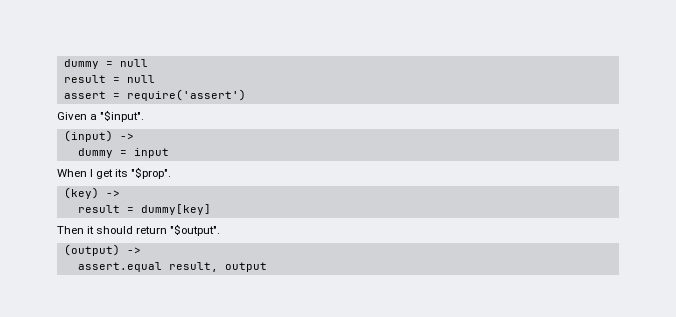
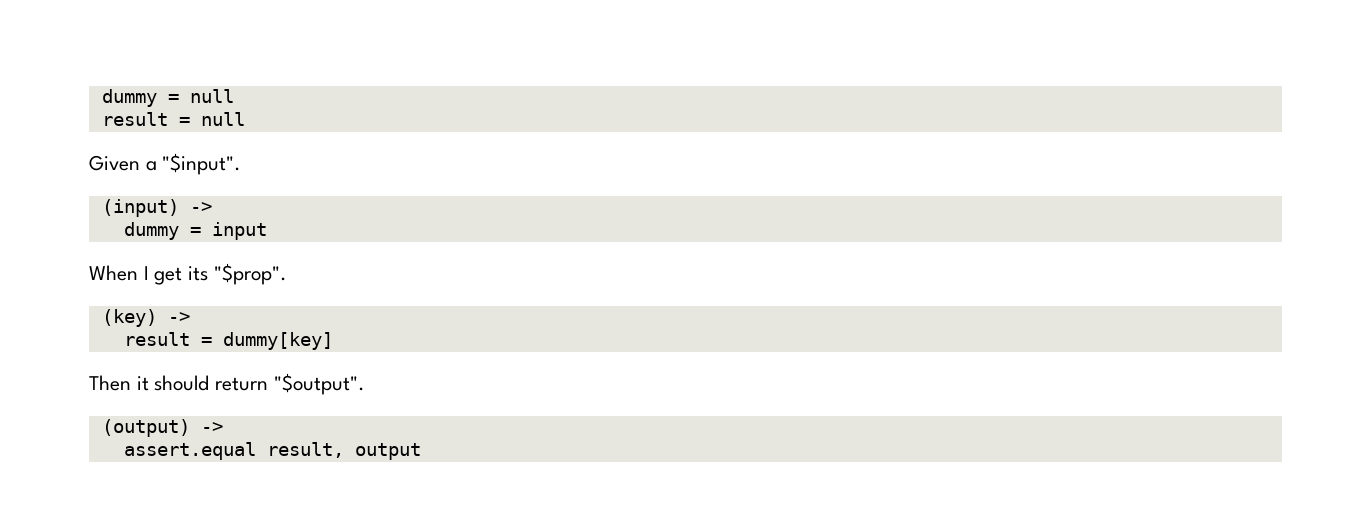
- assert = require('assert')

